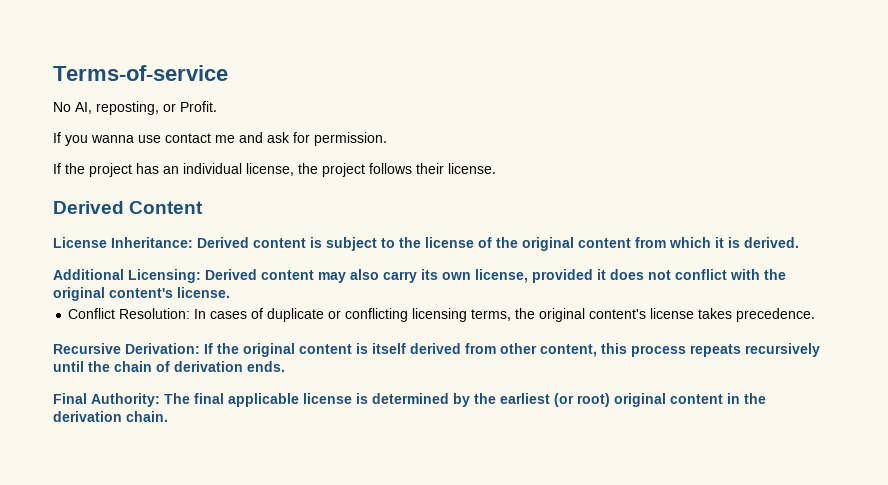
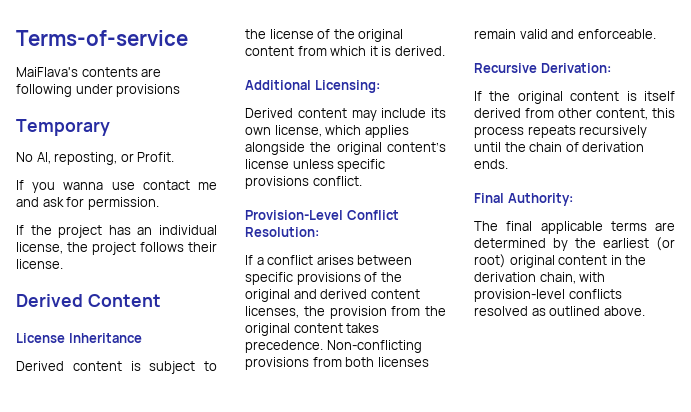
+ MaiFlava's contents are following under provisions
+ Temporary
- License Inheritance: Derived content is subject to the license of the original content from which it is derived.
+ License Inheritance
+ Derived content is subject to the license of the original content from which it is derived.
- Additional Licensing: Derived content may also carry its own license, provided it does not conflict with the original content's license.
- Conflict Resolution: In cases of duplicate or conflicting licensing terms, the original content's license takes precedence.
+ Additional Licensing:
+ Derived content may include its own license, which applies alongside the original content’s license unless specific provisions conflict.
+ Provision-Level Conflict Resolution:
+ If a conflict arises between specific provisions of the original and derived content licenses, the provision from the original content takes precedence. Non-conflicting provisions from both licenses remain valid and enforceable.
- Recursive Derivation: If the original content is itself derived from other content, this process repeats recursively until the chain of derivation ends.
+ Recursive Derivation:
+ If the original content is itself derived from other content, this process repeats recursively until the chain of derivation ends.
- Final Authority: The final applicable license is determined by the earliest (or root) original content in the derivation chain.
+ Final Authority:
+ The final applicable terms are determined by the earliest (or root) original content in the derivation chain, with provision-level conflicts resolved as outlined above.

